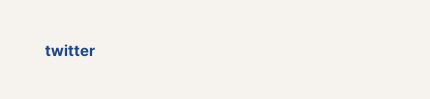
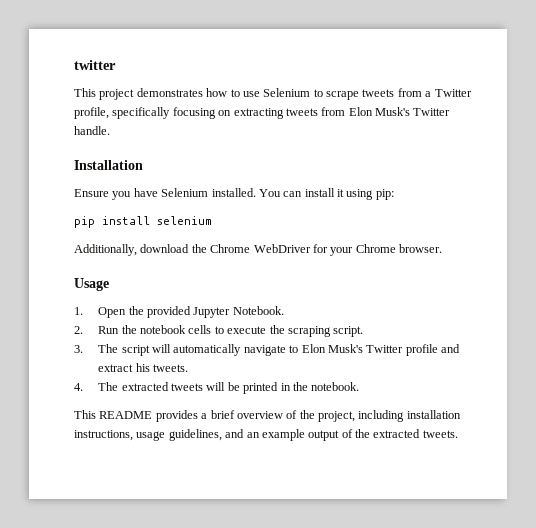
+ This project demonstrates how to use Selenium to scrape tweets from a Twitter profile, specifically focusing on extracting tweets from Elon Musk's Twitter handle.
+ Installation
+ Ensure you have Selenium installed. You can install it using pip:
+ pip install selenium
+ Additionally, download the Chrome WebDriver for your Chrome browser.
+ Usage
+ 1. Open the provided Jupyter Notebook.
+ 2. Run the notebook cells to execute the scraping script.
+ 3. The script will automatically navigate to Elon Musk's Twitter profile and extract his tweets.
+ 4. The extracted tweets will be printed in the notebook.
+ This README provides a brief overview of the project, including installation instructions, usage guidelines, and an example output of the extracted tweets.

